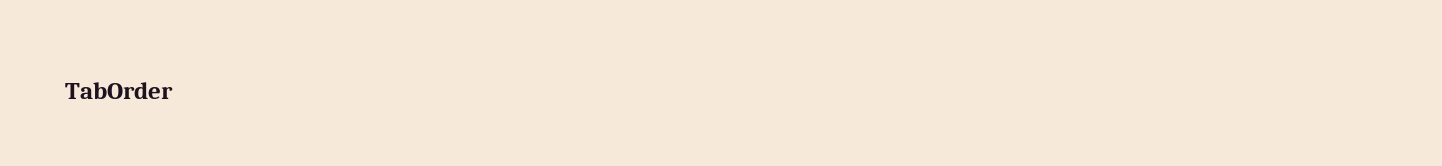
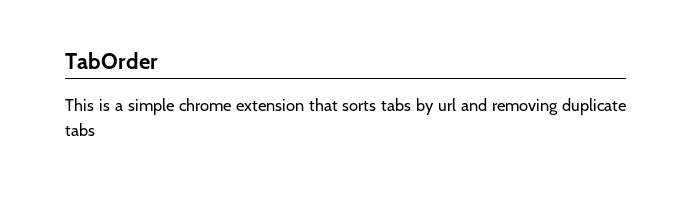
+ This is a simple chrome extension that sorts tabs by url and removing duplicate tabs

